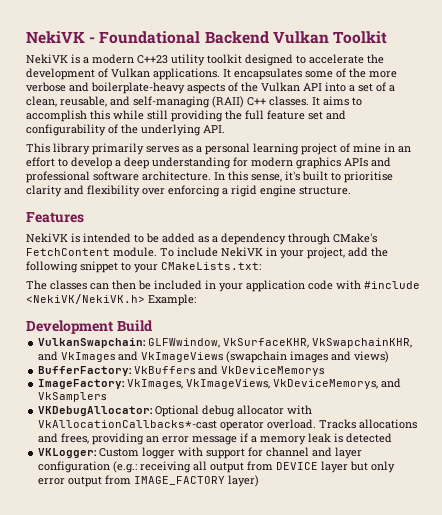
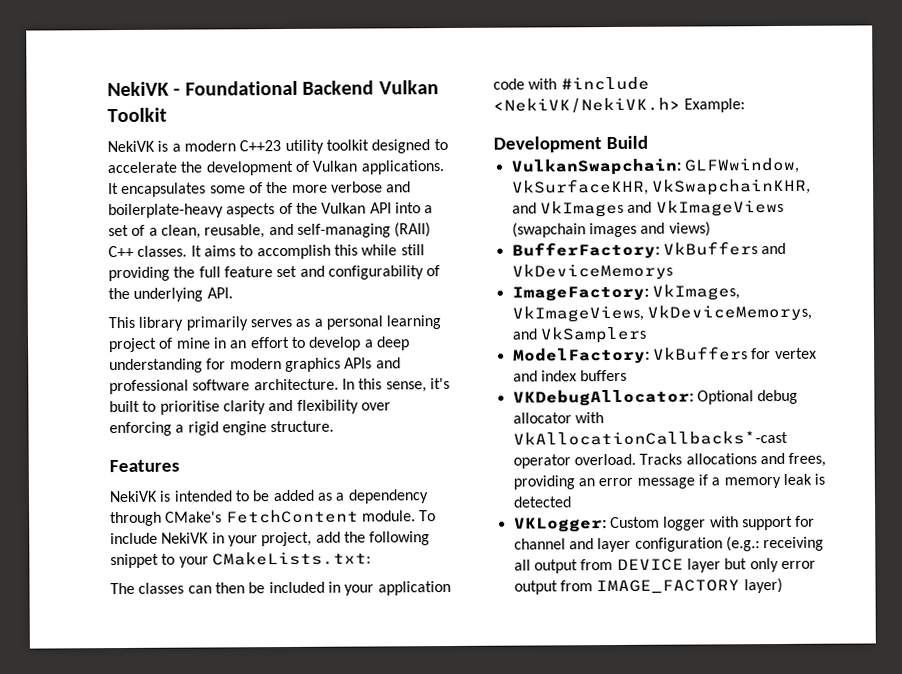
+ ModelFactory: VkBuffers for vertex and index buffers

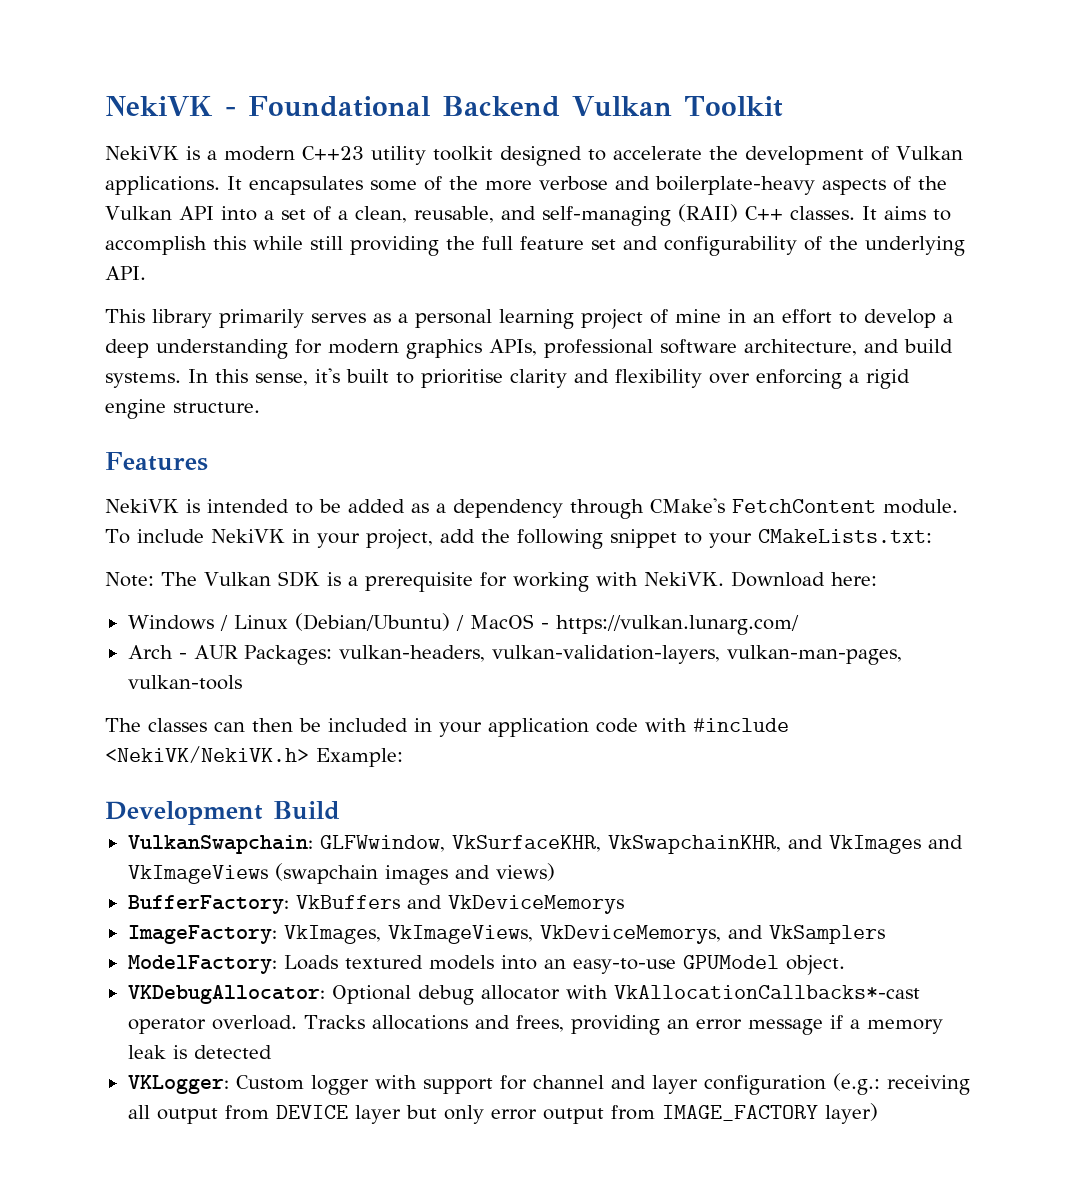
- This library primarily serves as a personal learning project of mine in an effort to develop a deep understanding for modern graphics APIs and professional software architecture.
+ This library primarily serves as a personal learning project of mine in an effort to develop a deep understanding for modern graphics APIs, professional software architecture, and build systems.
+ Note: The Vulkan SDK is a prerequisite for working with NekiVK. Download here:
+ Windows / Linux (Debian/Ubuntu) / MacOS - https://vulkan.lunarg.com/
+ Arch - AUR Packages: vulkan-headers, vulkan-validation-layers, vulkan-man-pages, vulkan-tools
- ModelFactory: VkBuffers for vertex and index buffers
+ ModelFactory: Loads textured models into an easy-to-use GPUModel object.

